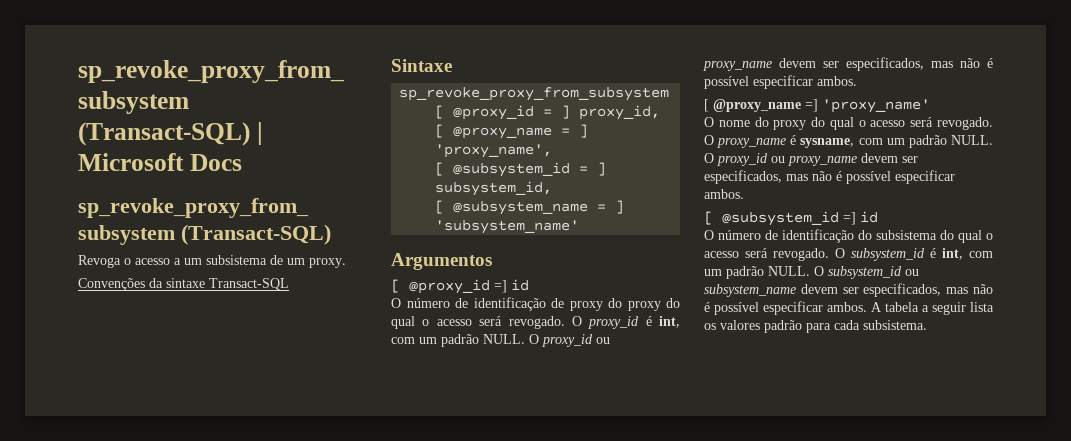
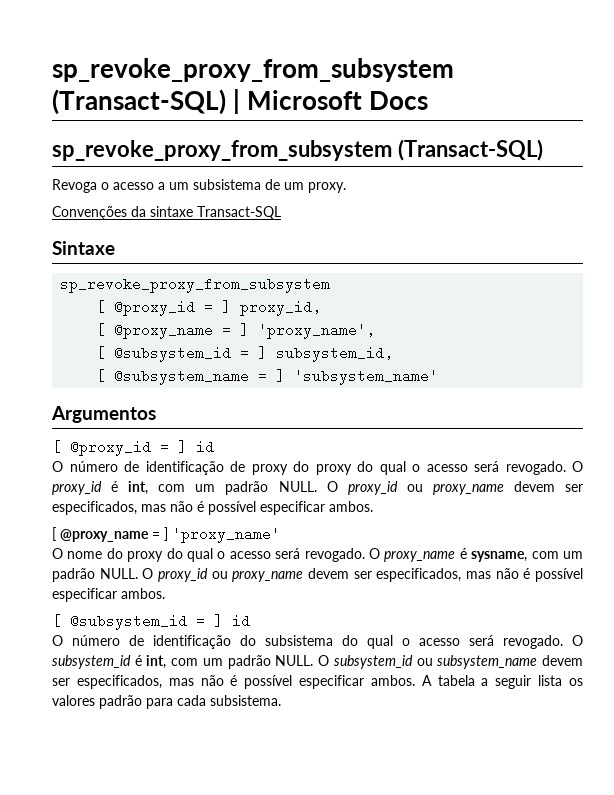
- [ @proxy_id =] id
+ [ @proxy_id = ] id
- [ @proxy_name =] 'proxy_name'
+ [ @proxy_name = ] 'proxy_name'
- [ @subsystem_id =] id
+ [ @subsystem_id = ] id

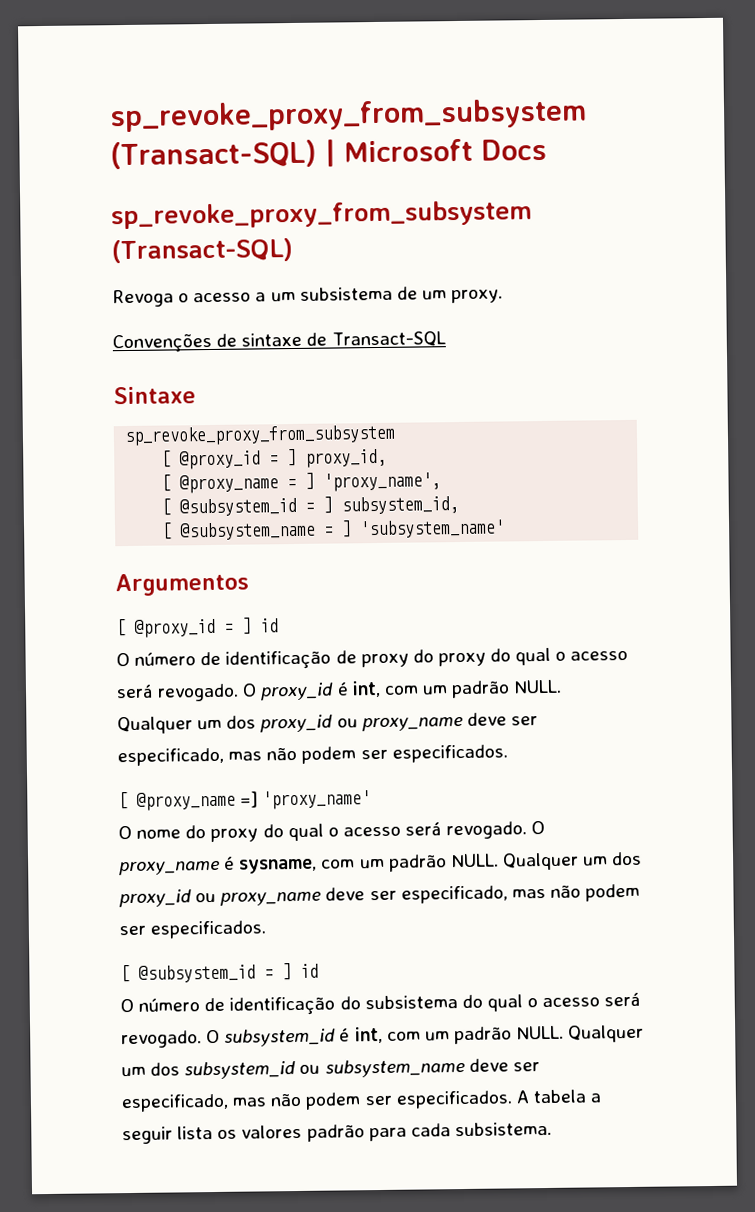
- Convenções da sintaxe Transact-SQL
+ Convenções de sintaxe de Transact-SQL
- O proxy_id é int, com um padrão NULL. O proxy_id ou proxy_name devem ser especificados, mas não é possível especificar ambos.
- [ @proxy_name = ] 'proxy_name'
+ O proxy_id é int, com um padrão NULL. Qualquer um dos proxy_id ou proxy_name deve ser especificado, mas não podem ser especificados.
+ [ @proxy_name =] 'proxy_name'
- O proxy_name é sysname, com um padrão NULL. O proxy_id ou proxy_name devem ser especificados, mas não é possível especificar ambos.
+ O proxy_name é sysname, com um padrão NULL. Qualquer um dos proxy_id ou proxy_name deve ser especificado, mas não podem ser especificados.
- O subsystem_id ou subsystem_name devem ser especificados, mas não é possível especificar ambos.
+ Qualquer um dos subsystem_id ou subsystem_name deve ser especificado, mas não podem ser especificados.

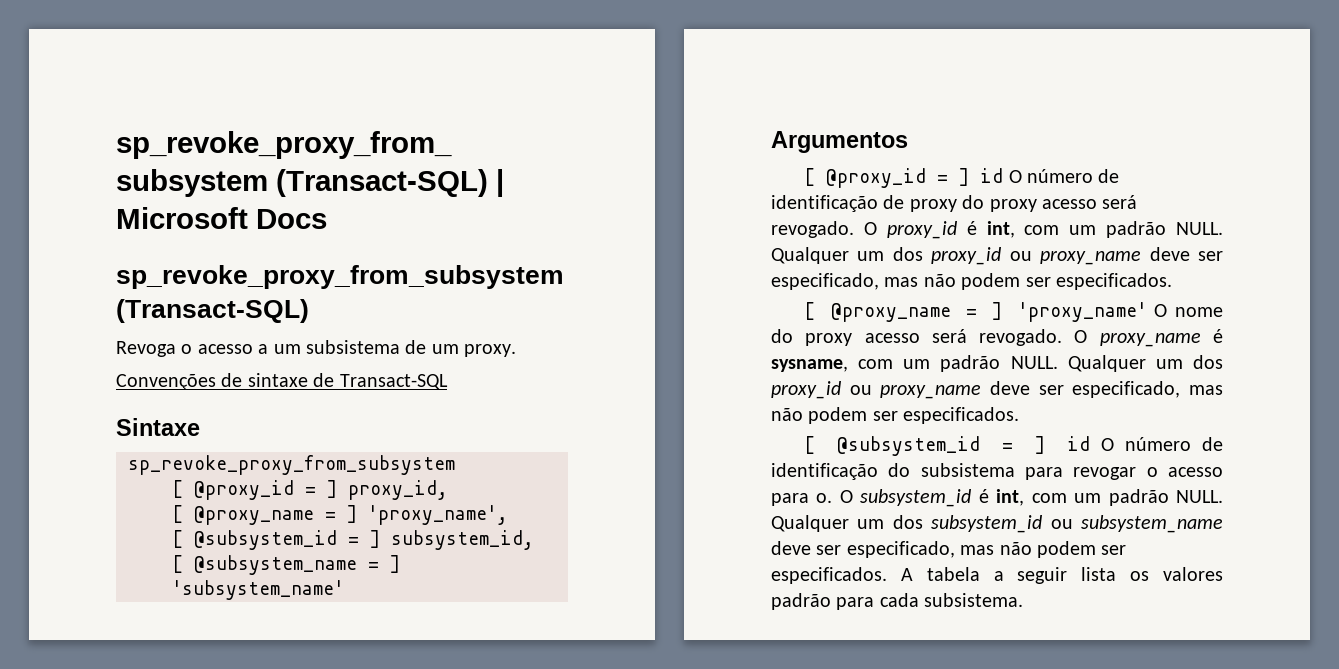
- [ @proxy_id = ] id
- O número de identificação de proxy do proxy do qual o acesso será revogado.
+ [ @proxy_id = ] id O número de identificação de proxy do proxy acesso será revogado.
- [ @proxy_name =] 'proxy_name'
- O nome do proxy do qual o acesso será revogado.
+ [ @proxy_name = ] 'proxy_name' O nome do proxy acesso será revogado.
- [ @subsystem_id = ] id
- O número de identificação do subsistema do qual o acesso será revogado.
+ [ @subsystem_id = ] id O número de identificação do subsistema para revogar o acesso para o.

